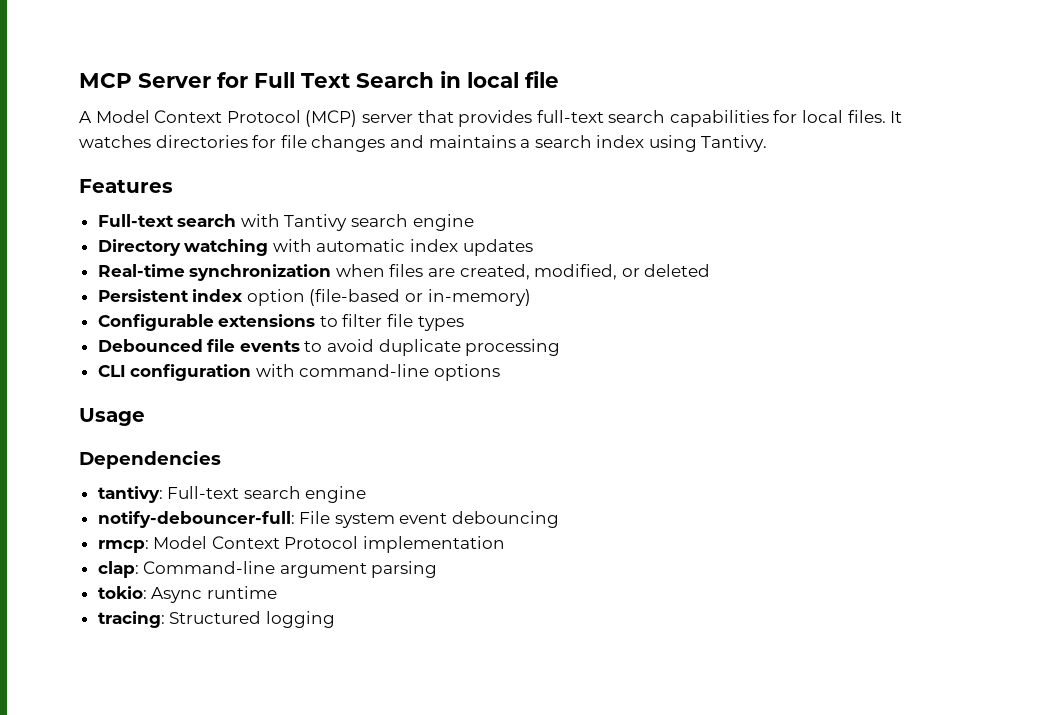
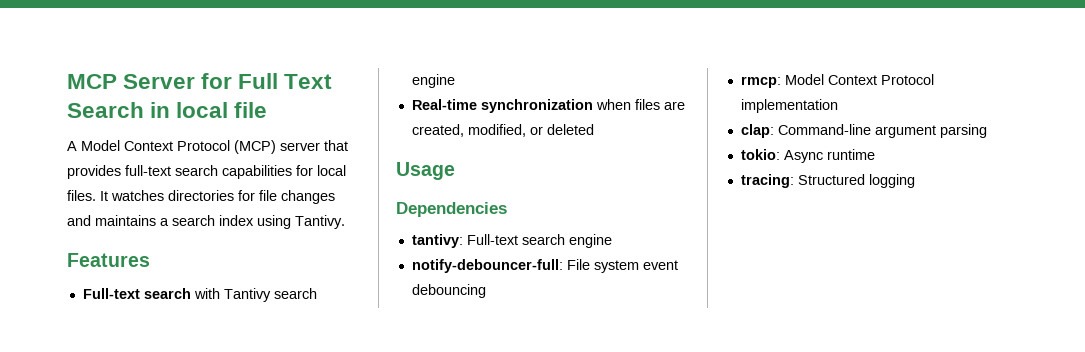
- Directory watching with automatic index updates
- Persistent index option (file-based or in-memory)
- Configurable extensions to filter file types
- Debounced file events to avoid duplicate processing
- CLI configuration with command-line options

